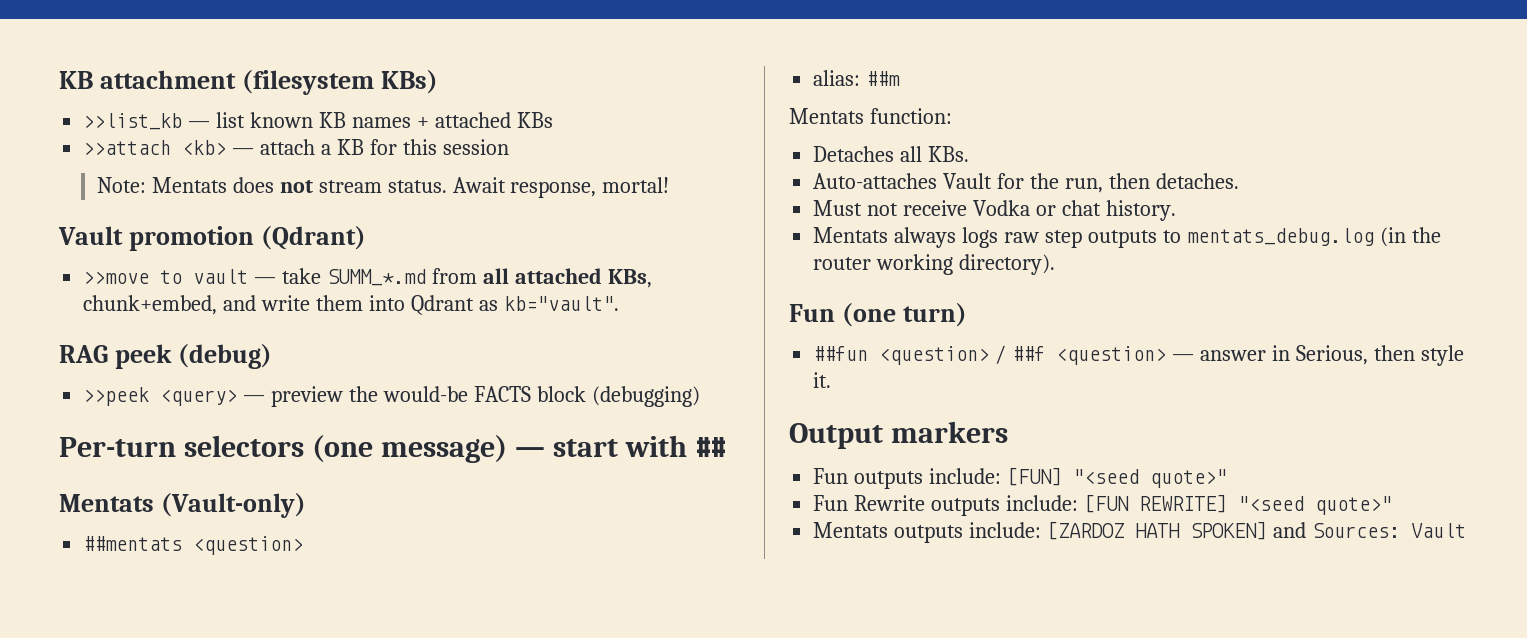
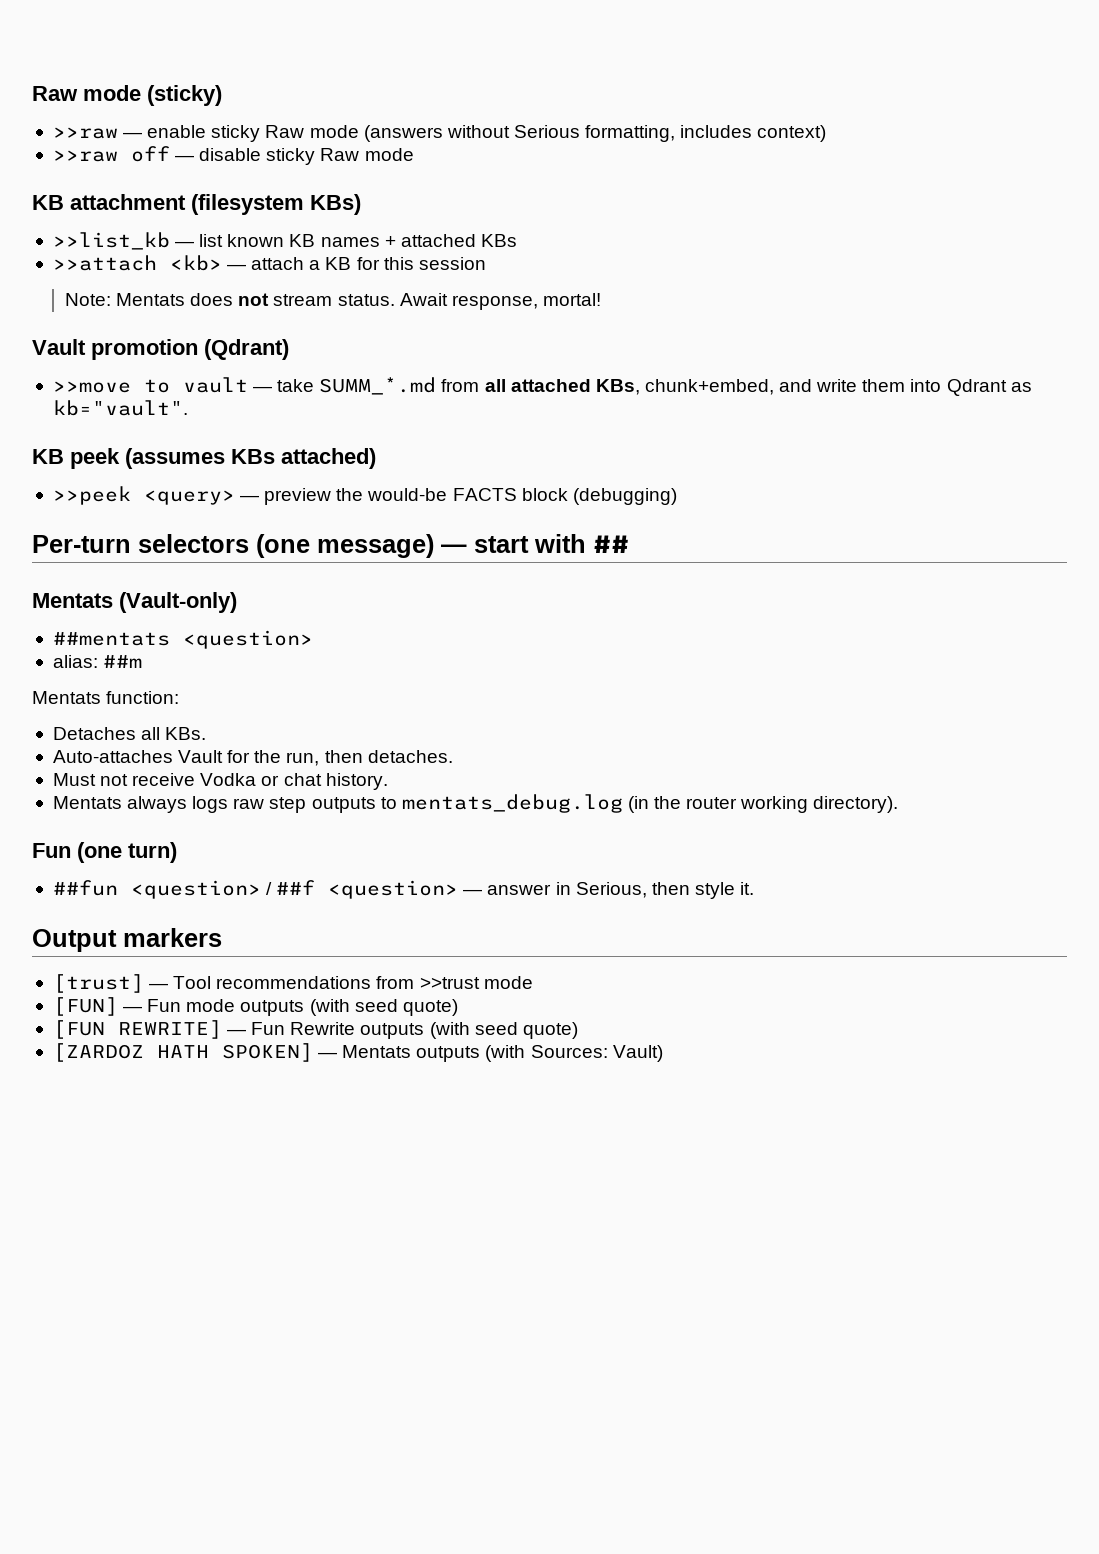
+ Raw mode (sticky)
+ >>raw — enable sticky Raw mode (answers without Serious formatting, includes context)
+ >>raw off — disable sticky Raw mode
- RAG peek (debug)
+ KB peek (assumes KBs attached)
- Fun outputs include: [FUN] "<seed quote>"
- Fun Rewrite outputs include: [FUN REWRITE] "<seed quote>"
- Mentats outputs include: [ZARDOZ HATH SPOKEN] and Sources: Vault
+ [trust] — Tool recommendations from >>trust mode
+ [FUN] — Fun mode outputs (with seed quote)
+ [FUN REWRITE] — Fun Rewrite outputs (with seed quote)
+ [ZARDOZ HATH SPOKEN] — Mentats outputs (with Sources: Vault)

